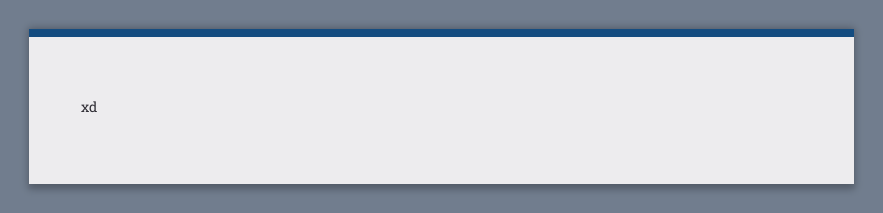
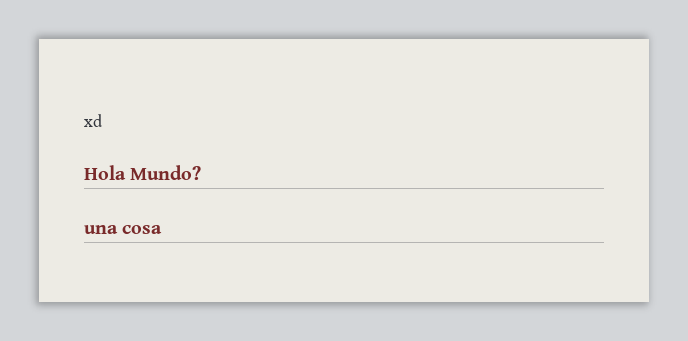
+ Hola Mundo?
+ una cosa

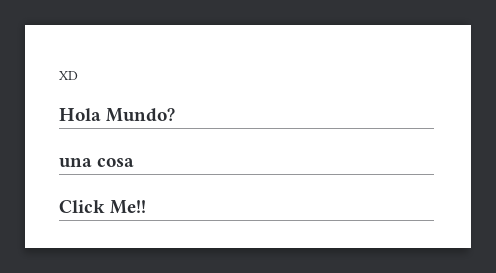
- xd
+ XD
+ Click Me!!

